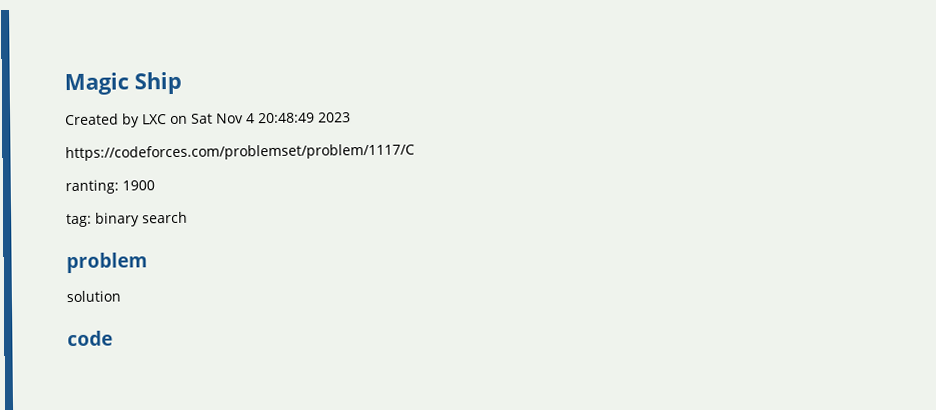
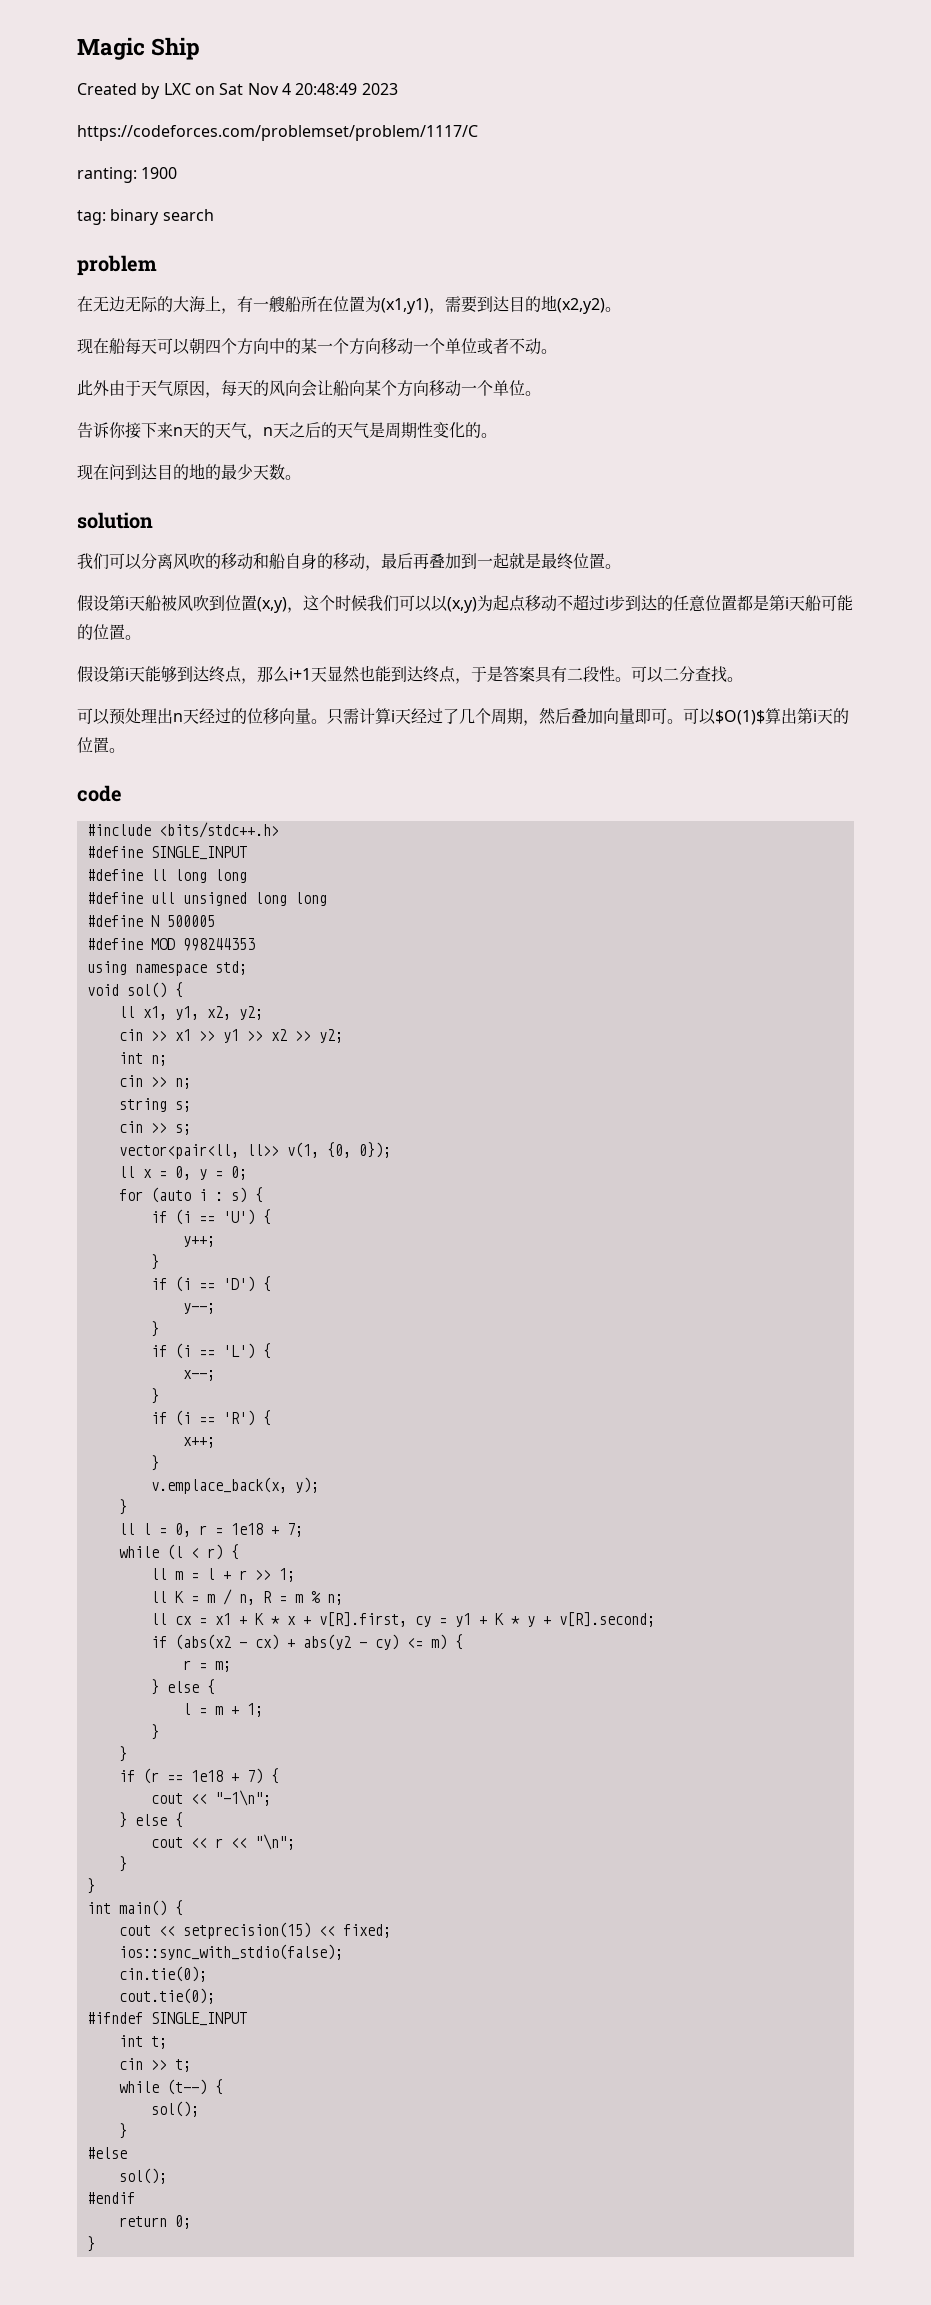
+ 在无边无际的大海上，有一艘船所在位置为(x1,y1)，需要到达目的地(x2,y2)。
+ 现在船每天可以朝四个方向中的某一个方向移动一个单位或者不动。
+ 此外由于天气原因，每天的风向会让船向某个方向移动一个单位。
+ 告诉你接下来n天的天气，n天之后的天气是周期性变化的。
+ 现在问到达目的地的最少天数。
  solution
+ 我们可以分离风吹的移动和船自身的移动，最后再叠加到一起就是最终位置。
+ 假设第i天船被风吹到位置(x,y)，这个时候我们可以以(x,y)为起点移动不超过i步到达的任意位置都是第i天船可能的位置。
+ 假设第i天能够到达终点，那么i+1天显然也能到达终点，于是答案具有二段性。可以二分查找。
+ 可以预处理出n天经过的位移向量。只需计算i天经过了几个周期，然后叠加向量即可。可以$O(1)$算出第i天的位置。
  code
+ #include <bits/stdc++.h>
+ #define SINGLE_INPUT
+ #define ll long long
+ #define ull unsigned long long
+ #define N 500005
+ #define MOD 998244353
+ using namespace std;
+ void sol() {
+ ll x1, y1, x2, y2;
+ cin >> x1 >> y1 >> x2 >> y2;
+ int n;
+ cin >> n;
+ string s;
+ cin >> s;
+ vector<pair<ll, ll>> v(1, {0, 0});
+ ll x = 0, y = 0;
+ for (auto i : s) {
+ if (i == 'U') {
+ y++;
+ }
+ if (i == 'D') {
+ y--;
+ }
+ if (i == 'L') {
+ x--;
+ }
+ if (i == 'R') {
+ x++;
+ }
+ v.emplace_back(x, y);
+ }
+ ll l = 0, r = 1e18 + 7;
+ while (l < r) {
+ ll m = l + r >> 1;
+ ll K = m / n, R = m % n;
+ ll cx = x1 + K * x + v[R].first, cy = y1 + K * y + v[R].second;
+ if (abs(x2 - cx) + abs(y2 - cy) <= m) {
+ r = m;
+ } else {
+ l = m + 1;
+ }
+ }
+ if (r == 1e18 + 7) {
+ cout << "-1\n";
+ } else {
+ cout << r << "\n";
+ }
+ }
+ int main() {
+ cout << setprecision(15) << fixed;
+ ios::sync_with_stdio(false);
+ cin.tie(0);
+ cout.tie(0);
+ #ifndef SINGLE_INPUT
+ int t;
+ cin >> t;
+ while (t--) {
+ sol();
+ }
+ #else
+ sol();
+ #endif
+ return 0;
+ }

